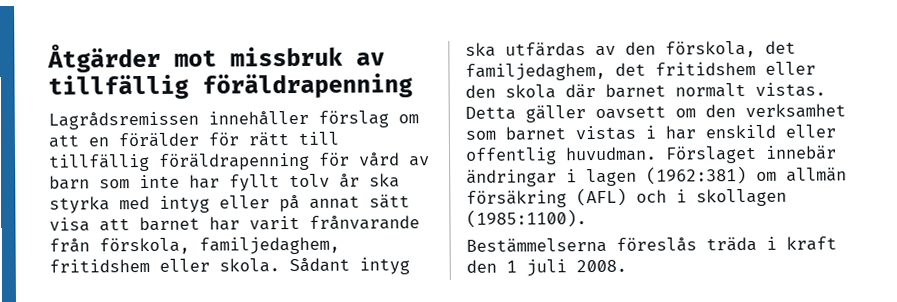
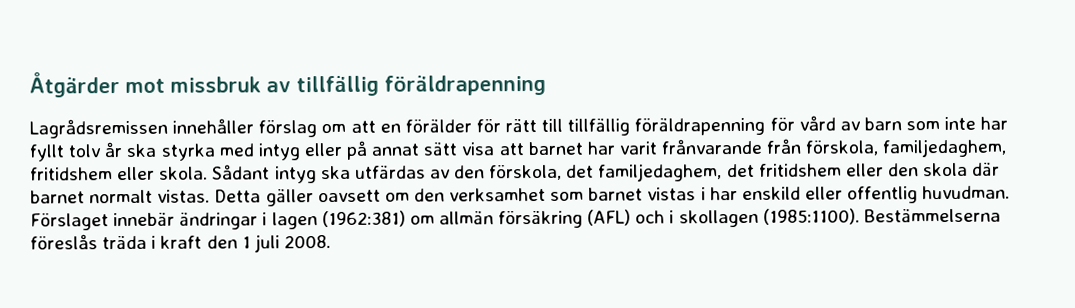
- Förslaget innebär ändringar i lagen (1962:381) om allmän försäkring (AFL) och i skollagen (1985:1100).
- Bestämmelserna föreslås träda i kraft den 1 juli 2008.
+ Förslaget innebär ändringar i lagen (1962:381) om allmän försäkring (AFL) och i skollagen (1985:1100). Bestämmelserna föreslås träda i kraft den 1 juli 2008.

